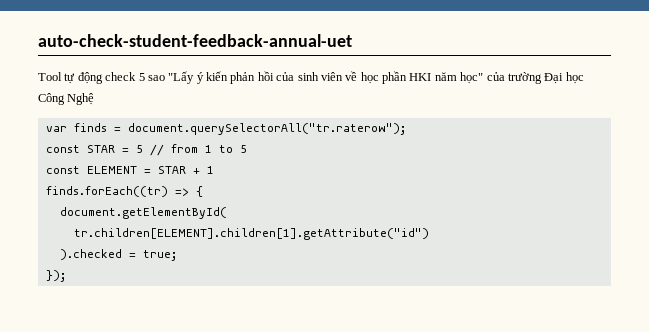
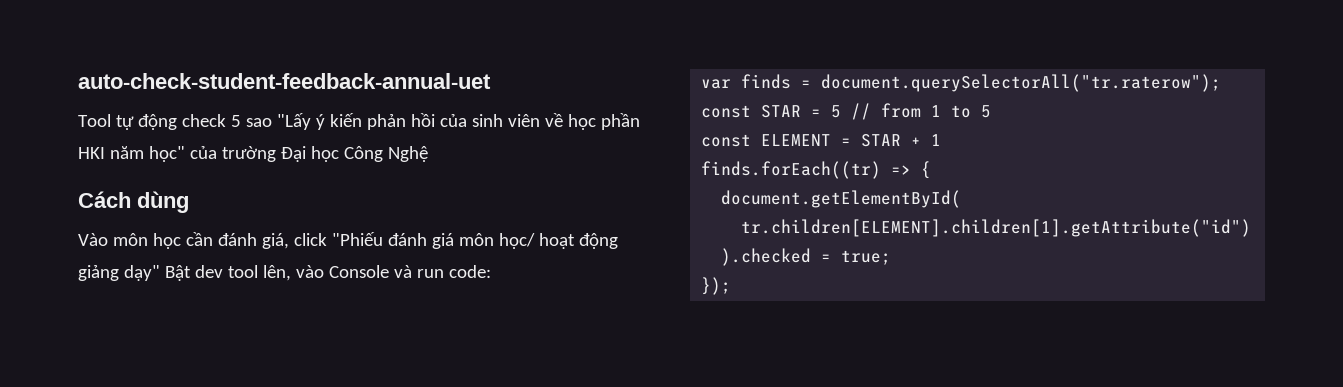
+ Cách dùng
+ Vào môn học cần đánh giá, click "Phiếu đánh giá môn học/ hoạt động giảng dạy" Bật dev tool lên, vào Console và run code:

